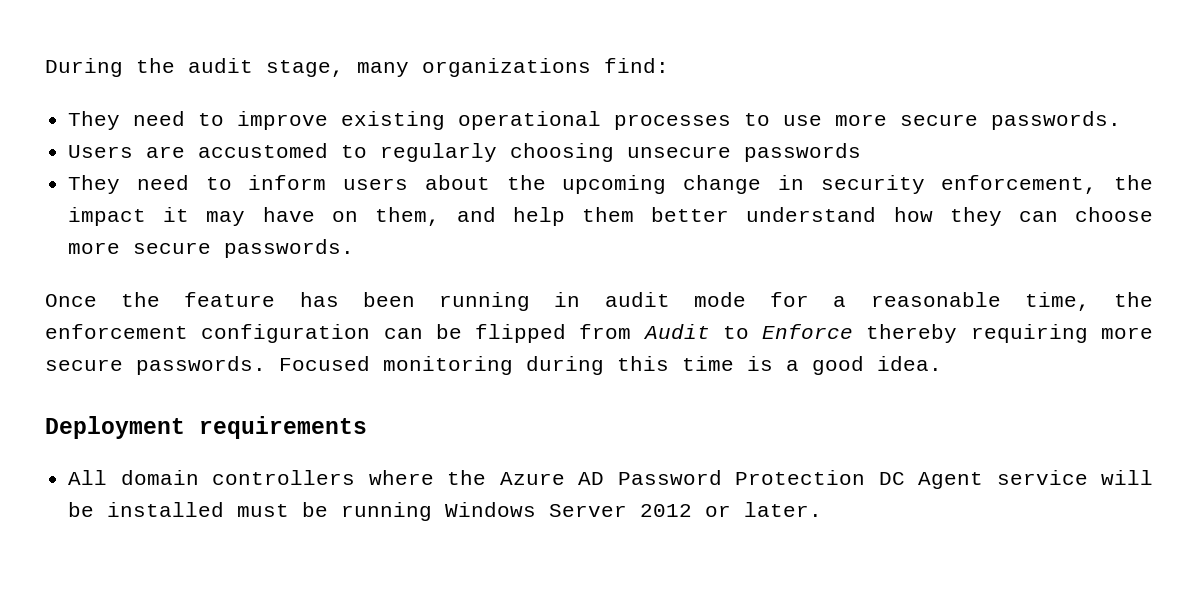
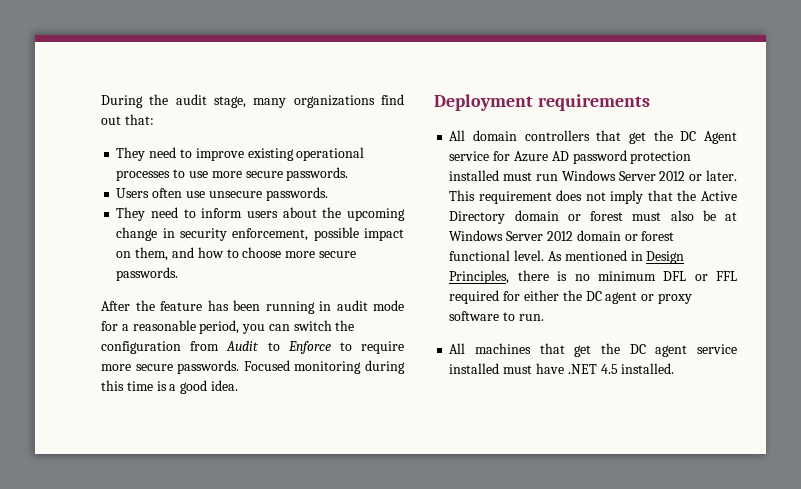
- During the audit stage, many organizations find:
+ During the audit stage, many organizations find out that:
- Users are accustomed to regularly choosing unsecure passwords
+ Users often use unsecure passwords.
- They need to inform users about the upcoming change in security enforcement, the impact it may have on them, and help them better understand how they can choose more secure passwords.
+ They need to inform users about the upcoming change in security enforcement, possible impact on them, and how to choose more secure passwords.
- Once the feature has been running in audit mode for a reasonable time, the enforcement configuration can be flipped from Audit to Enforce thereby requiring more secure passwords.
+ After the feature has been running in audit mode for a reasonable period, you can switch the configuration from Audit to Enforce to require more secure passwords.
- All domain controllers where the Azure AD Password Protection DC Agent service will be installed must be running Windows Server 2012 or later.
+ All domain controllers that get the DC Agent service for Azure AD password protection installed must run Windows Server 2012 or later.
+ This requirement does not imply that the Active Directory domain or forest must also be at Windows Server 2012 domain or forest functional level. As mentioned in Design Principles, there is no minimum DFL or FFL required for either the DC agent or proxy software to run.
+ All machines that get the DC agent service installed must have .NET 4.5 installed.

